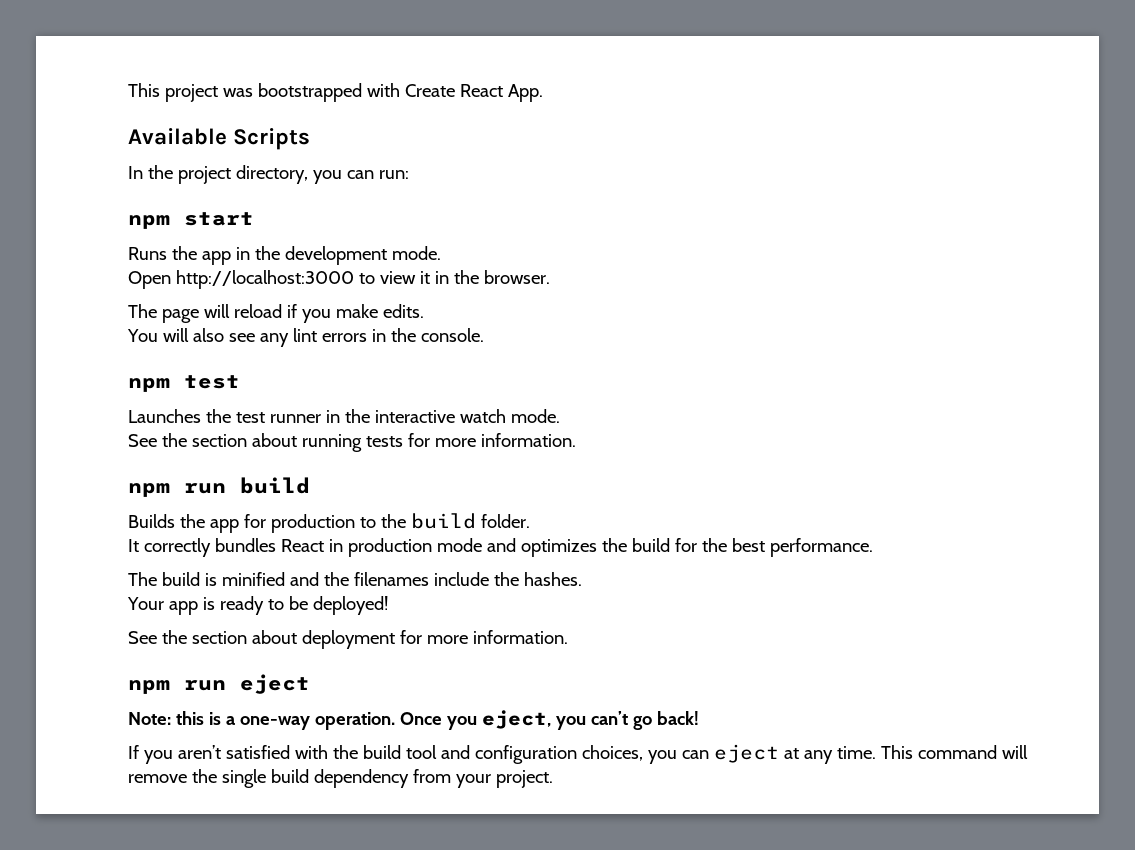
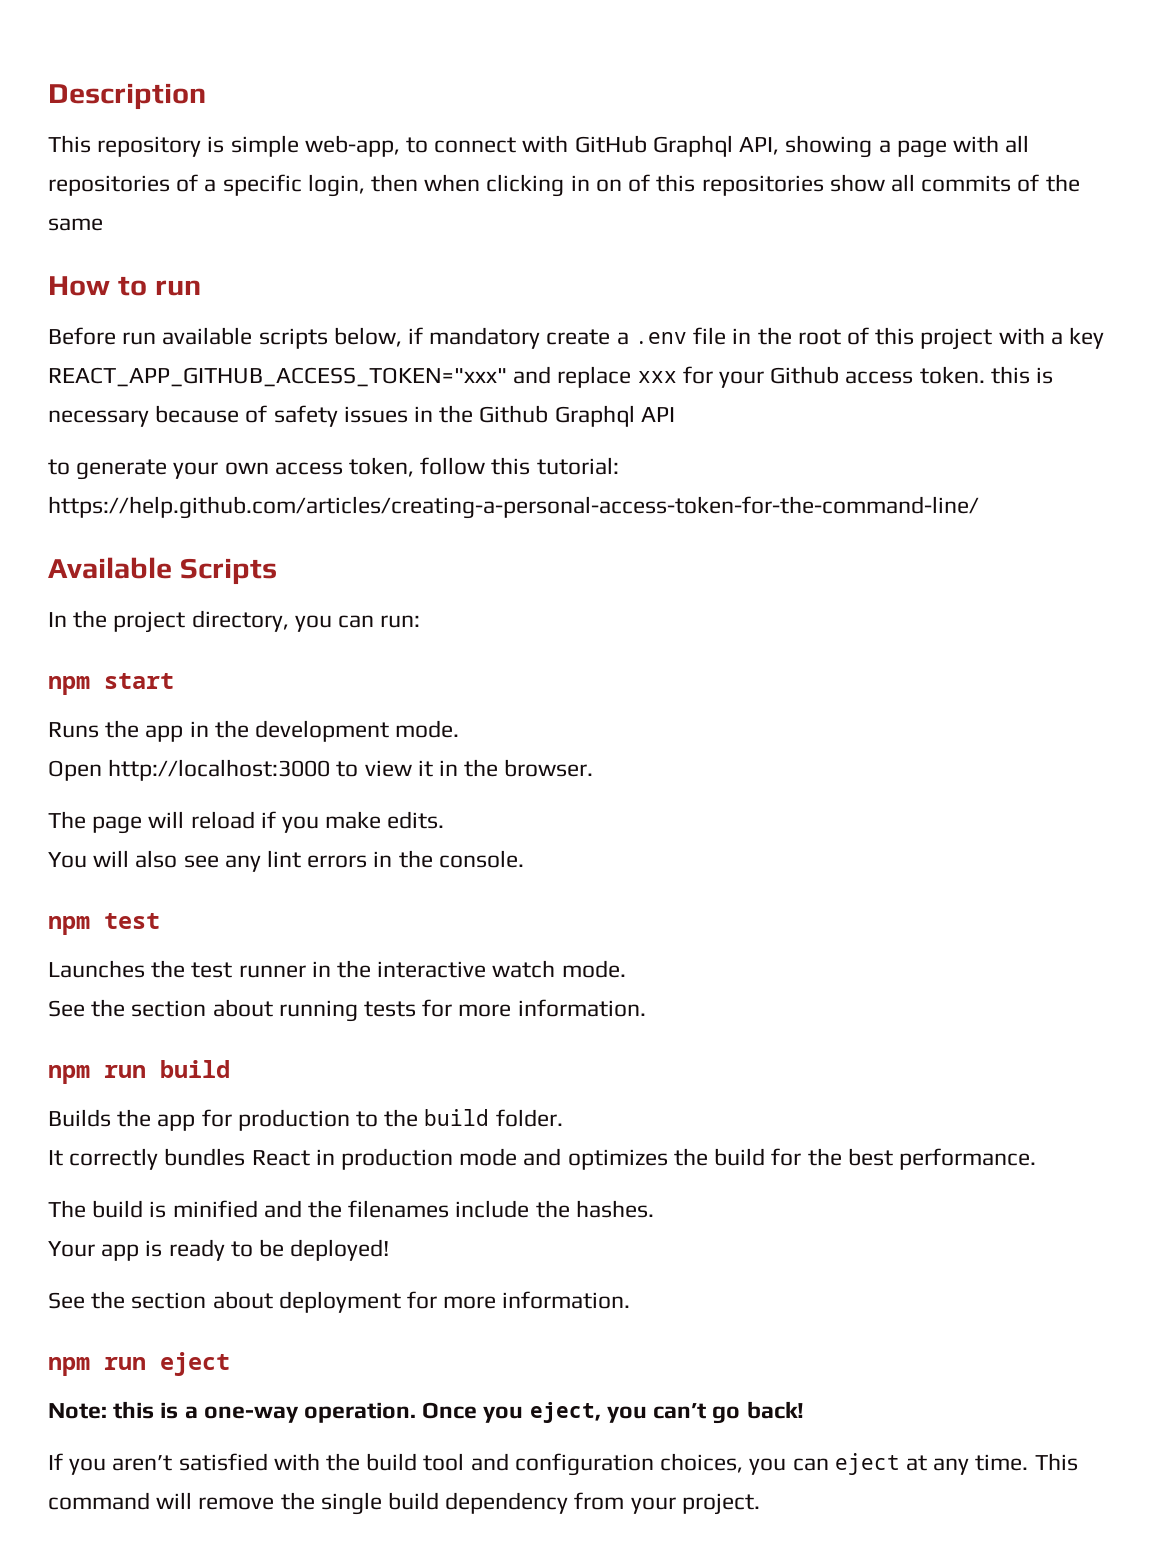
- This project was bootstrapped with Create React App.
+ Description
+ This repository is simple web-app, to connect with GitHub Graphql API, showing a page with all repositories of a specific login, then when clicking in on of this repositories show all commits of the same
+ How to run
+ Before run available scripts below, if mandatory create a .env file in the root of this project with a key REACT_APP_GITHUB_ACCESS_TOKEN="xxx" and replace xxx for your Github access token. this is necessary because of safety issues in the Github Graphql API
+ to generate your own access token, follow this tutorial: https://help.github.com/articles/creating-a-personal-access-token-for-the-command-line/

